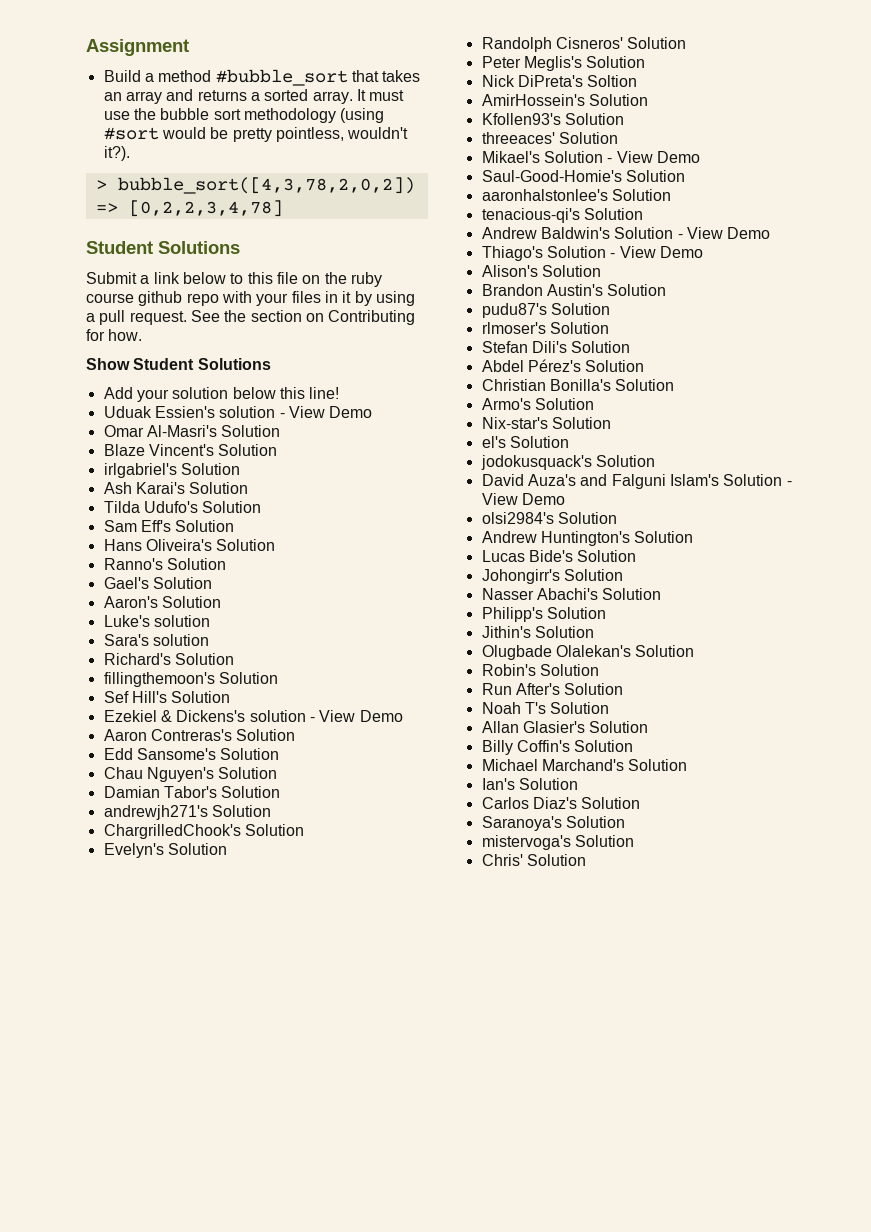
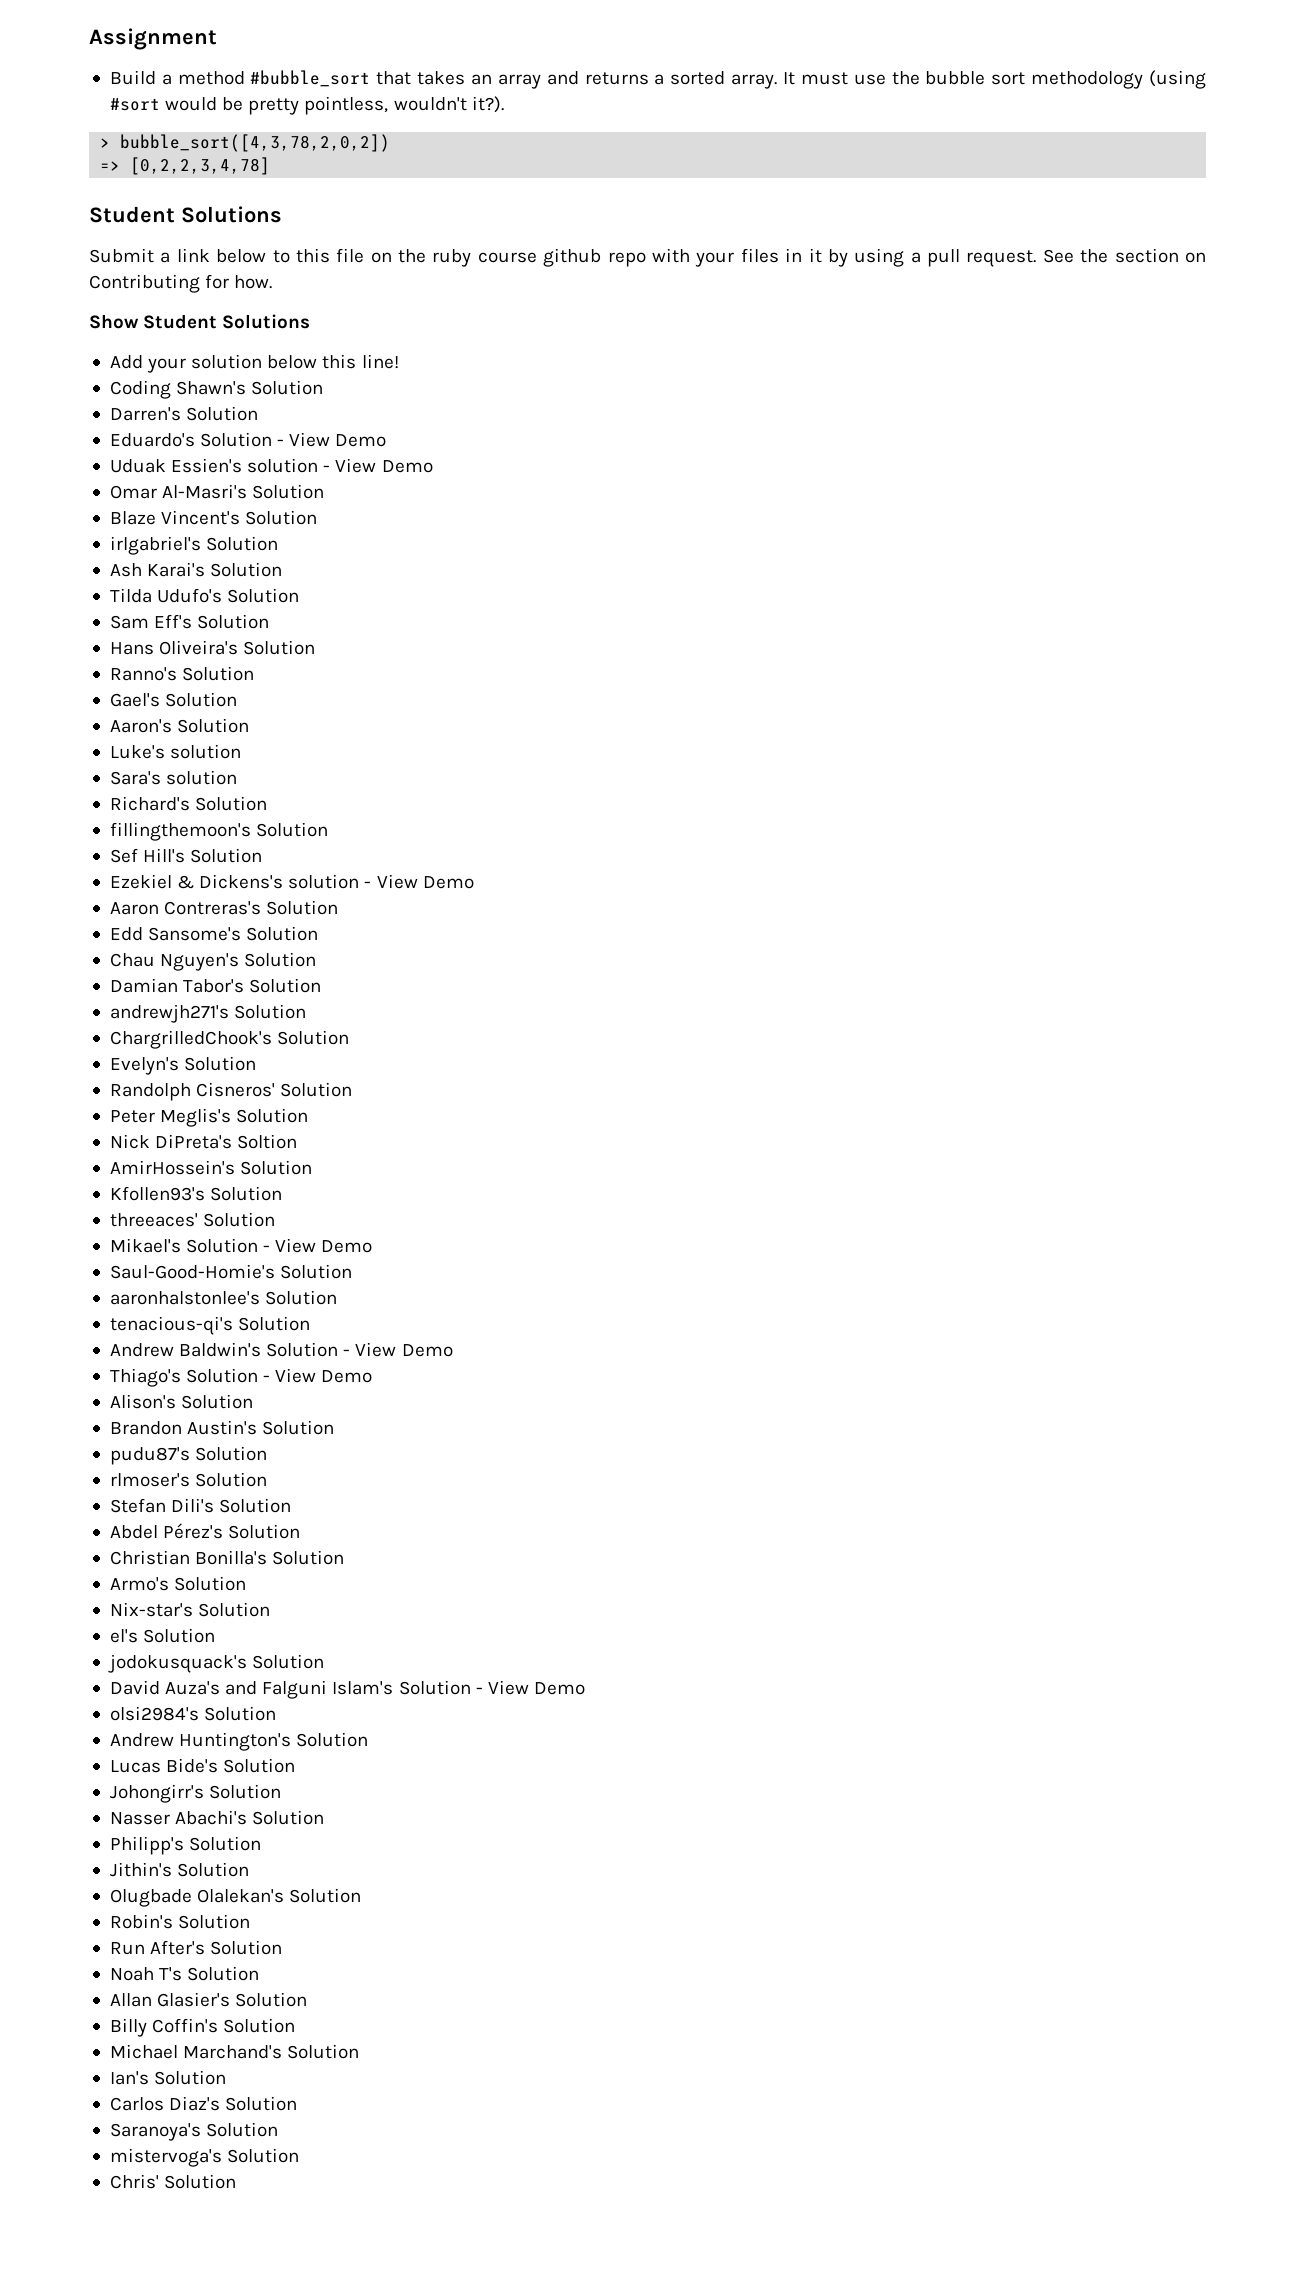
+ Coding Shawn's Solution
+ Darren's Solution
+ Eduardo's Solution - View Demo

